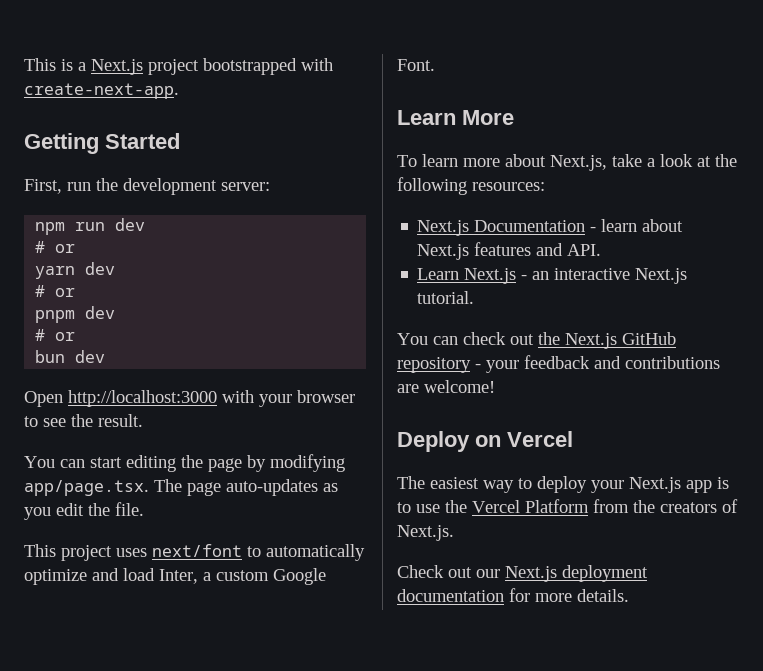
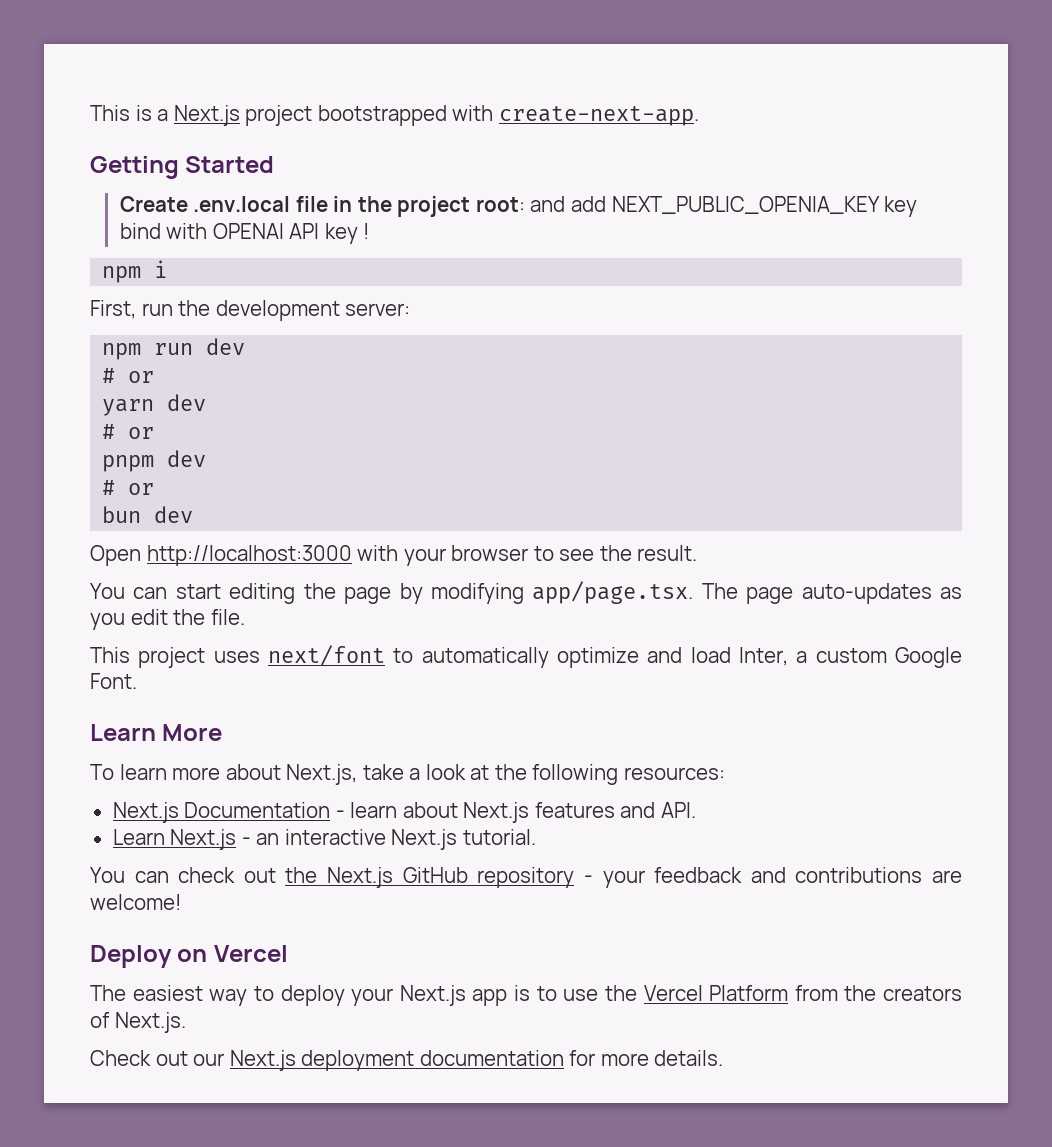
+ Create .env.local file in the project root: and add NEXT_PUBLIC_OPENIA_KEY key bind with OPENAI API key !
+ npm i

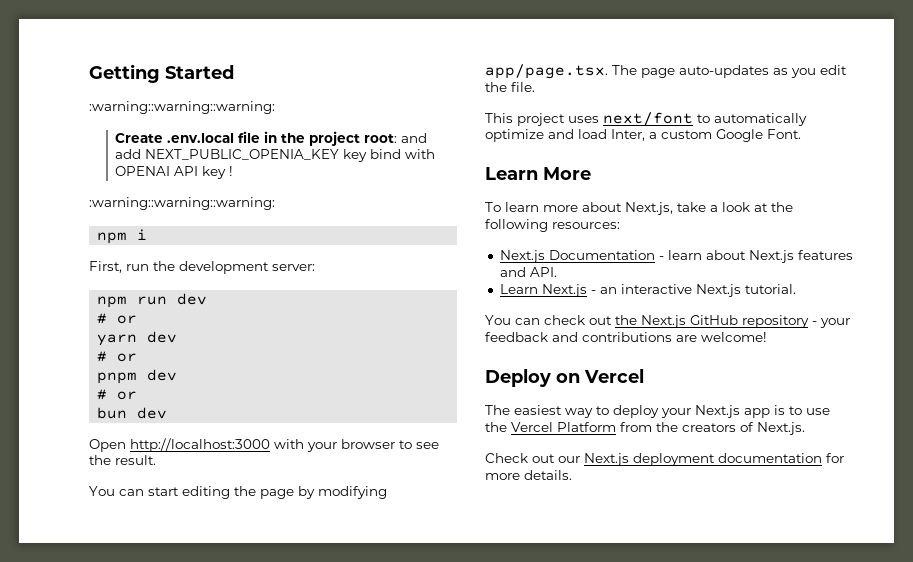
- This is a Next.js project bootstrapped with create-next-app.
  Getting Started
+ :warning::warning::warning:
  Create .env.local file in the project root: and add NEXT_PUBLIC_OPENIA_KEY key bind with OPENAI API key !
+ :warning::warning::warning:

